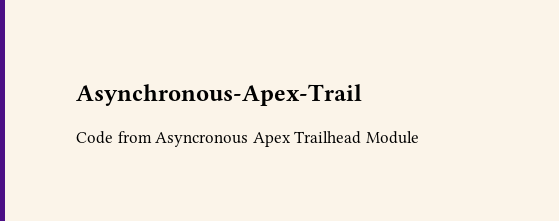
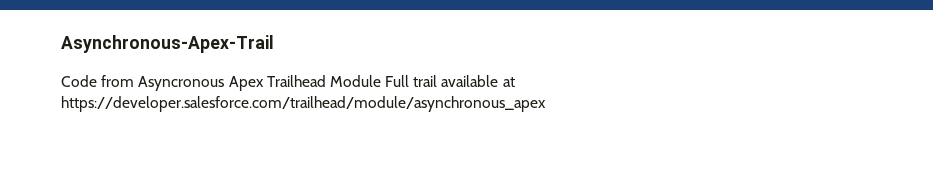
- Code from Asyncronous Apex Trailhead Module
+ Code from Asyncronous Apex Trailhead Module Full trail available at https://developer.salesforce.com/trailhead/module/asynchronous_apex

